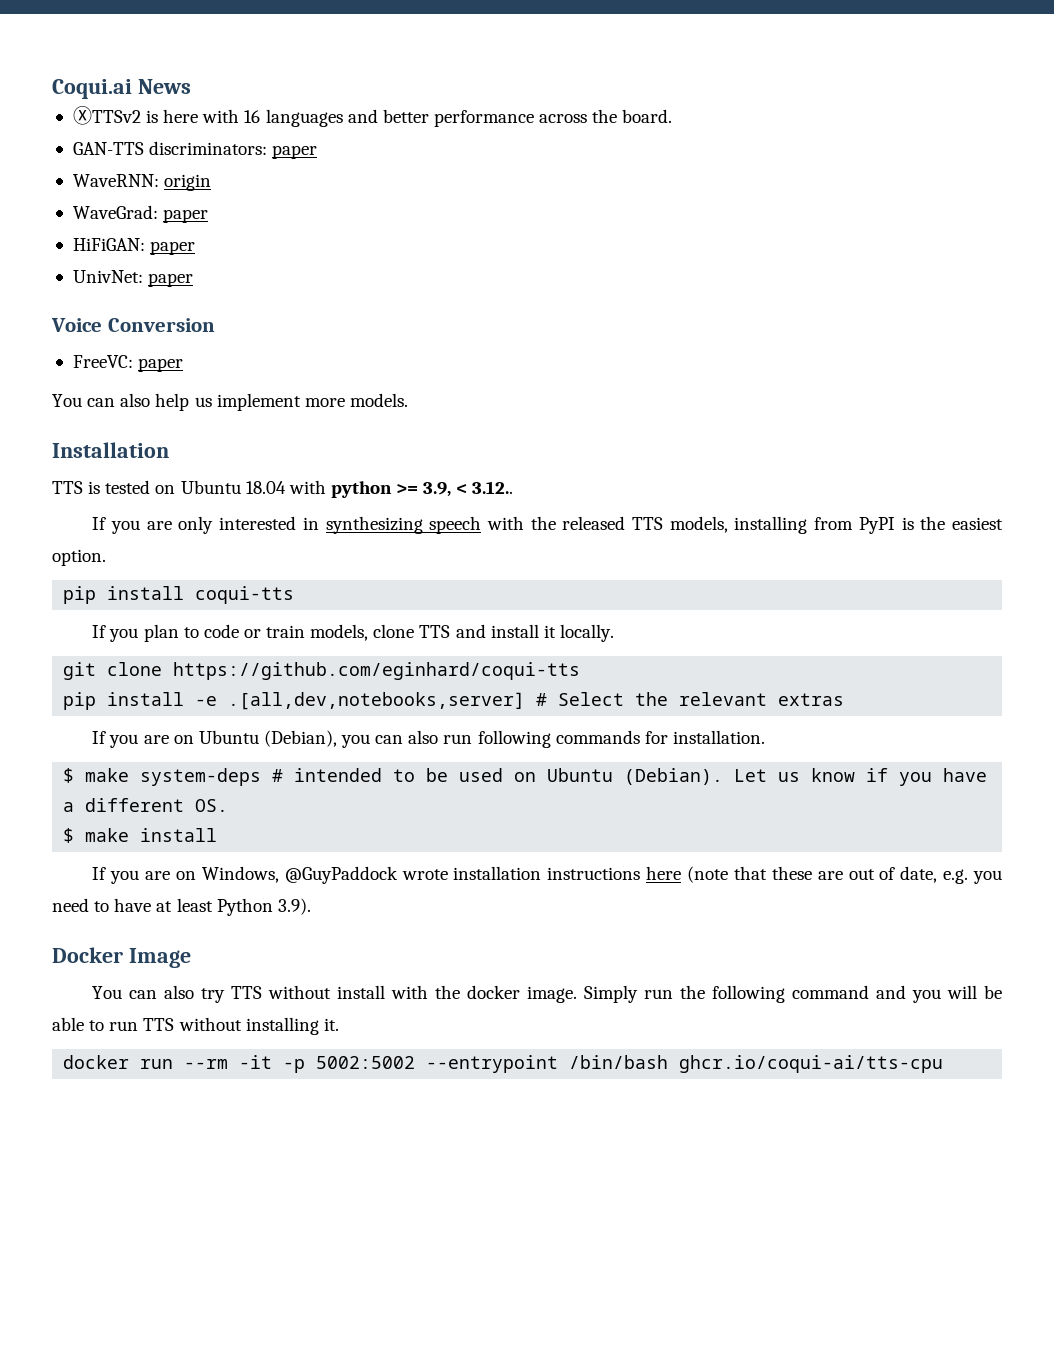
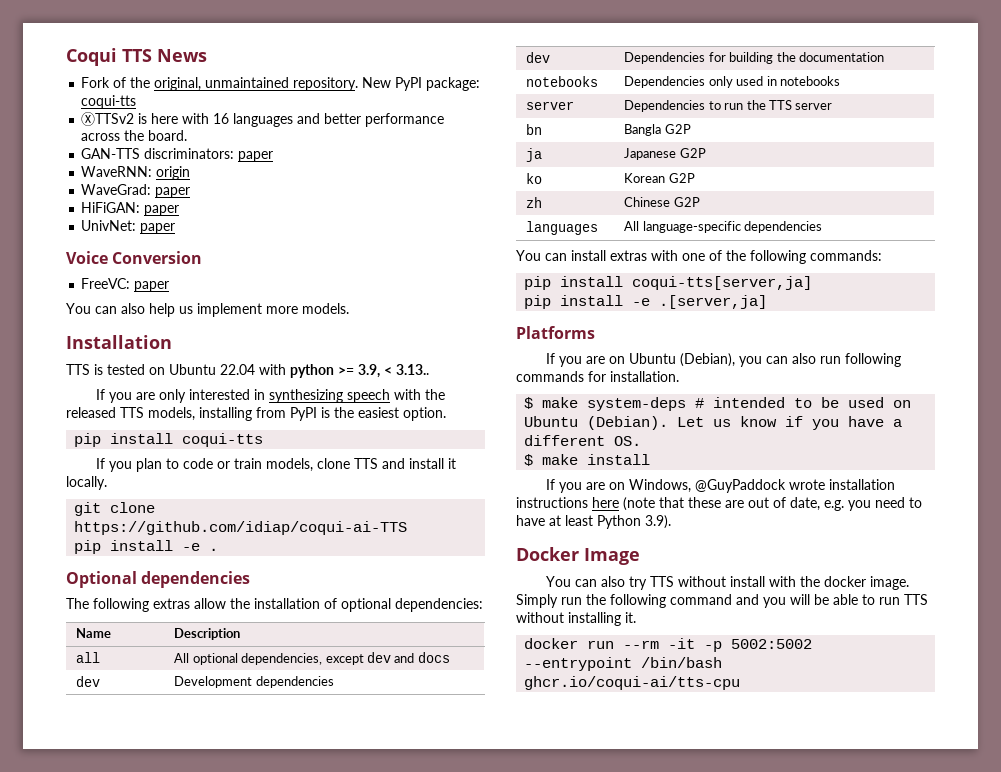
- Coqui.ai News
+ Coqui TTS News
+ Fork of the original, unmaintained repository. New PyPI package: coqui-tts
- TTS is tested on Ubuntu 18.04 with python >= 3.9, < 3.12..
+ TTS is tested on Ubuntu 22.04 with python >= 3.9, < 3.13..
- git clone https://github.com/eginhard/coqui-tts
- pip install -e .[all,dev,notebooks,server] # Select the relevant extras
+ git clone https://github.com/idiap/coqui-ai-TTS
+ pip install -e .
+ Optional dependencies
+ The following extras allow the installation of optional dependencies:
+ Name | Description
+ all | All optional dependencies, except dev and docs
+ dev | Development dependencies
+ dev | Dependencies for building the documentation
+ notebooks | Dependencies only used in notebooks
+ server | Dependencies to run the TTS server
+ bn | Bangla G2P
+ ja | Japanese G2P
+ ko | Korean G2P
+ zh | Chinese G2P
+ languages | All language-specific dependencies
+ You can install extras with one of the following commands:
+ pip install coqui-tts[server,ja]
+ pip install -e .[server,ja]
+ Platforms

